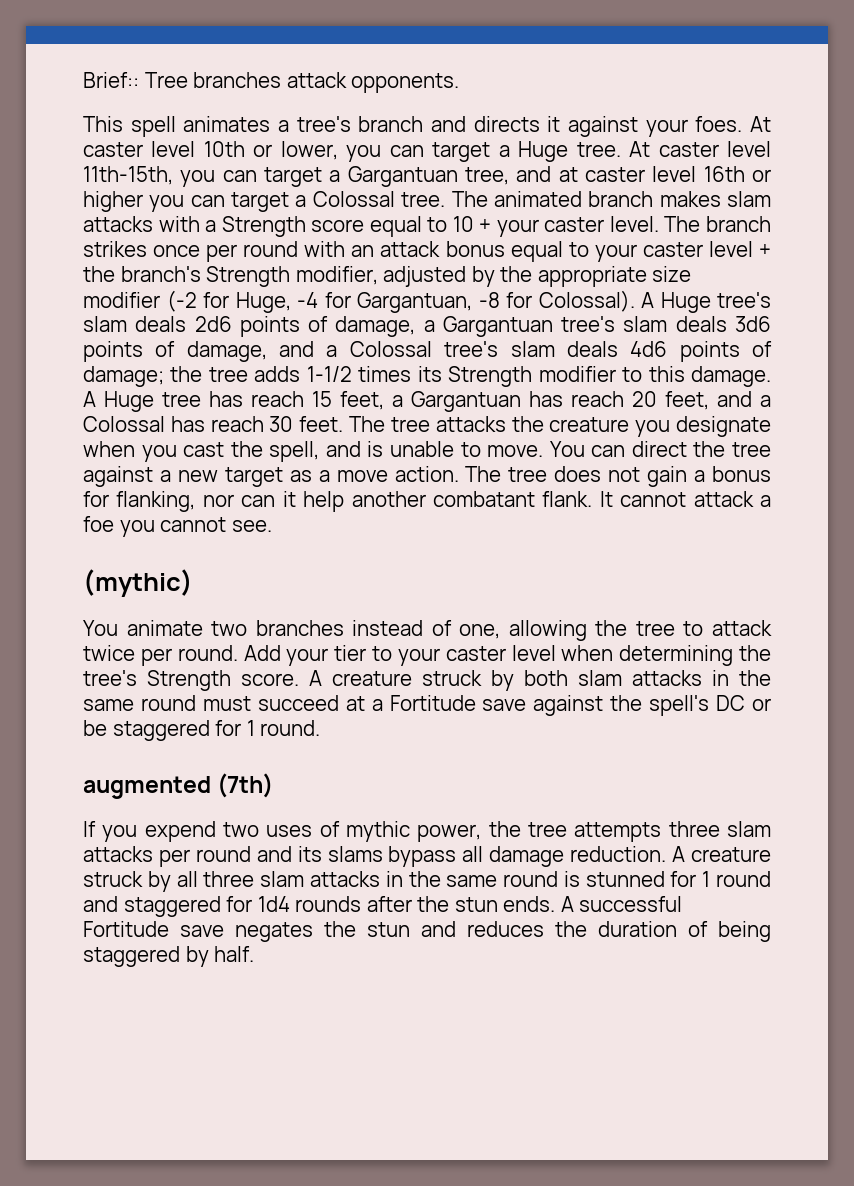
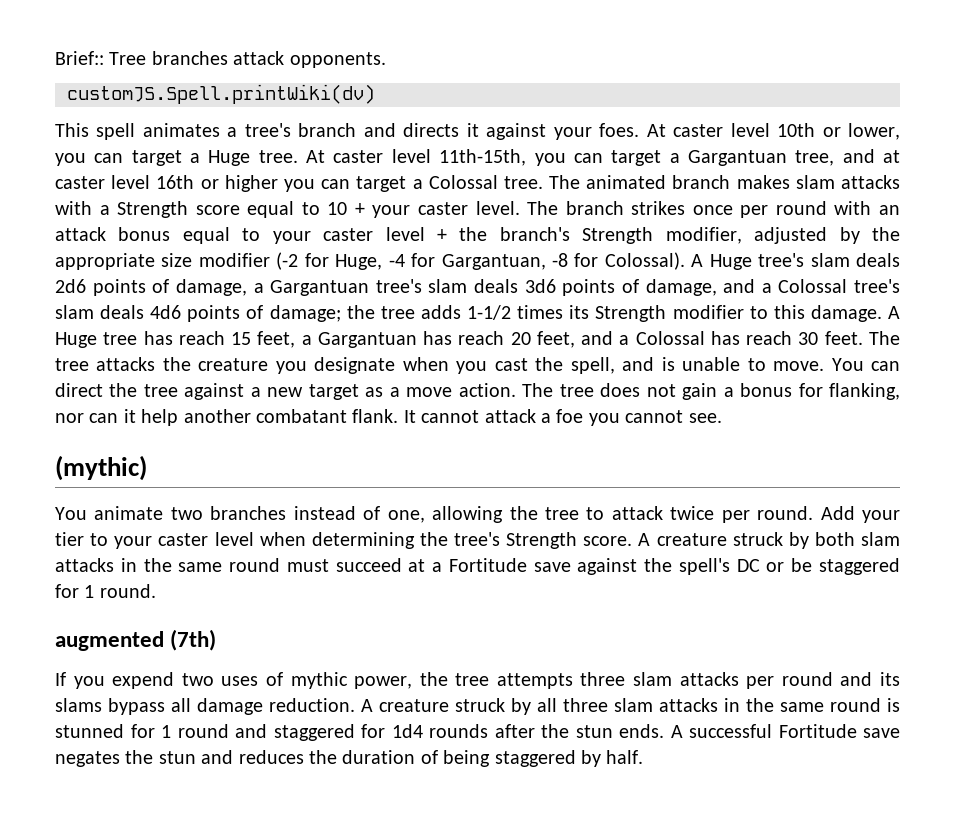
+ customJS.Spell.printWiki(dv)

